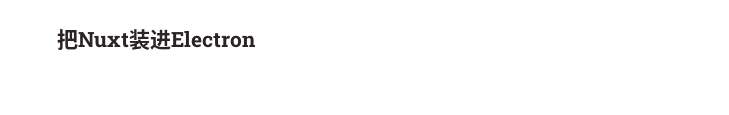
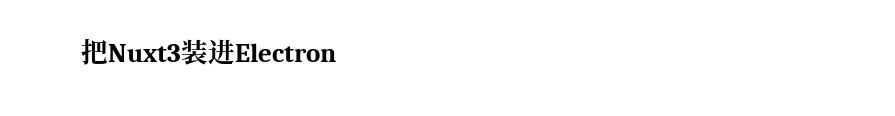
- 把Nuxt装进Electron
+ 把Nuxt3装进Electron

